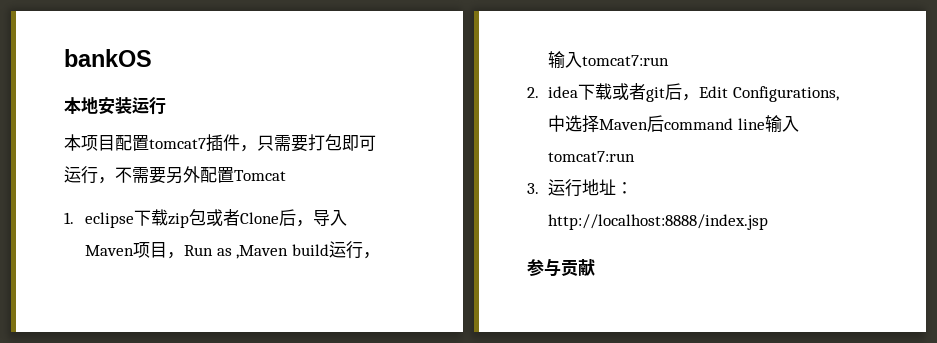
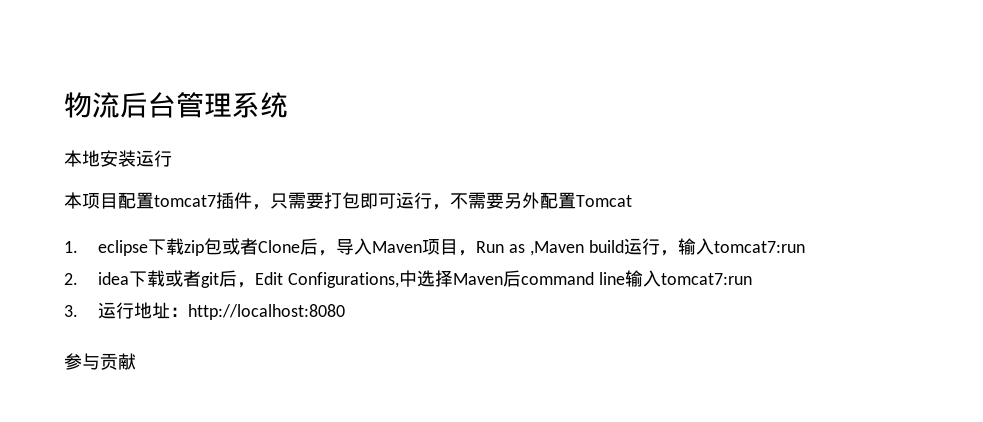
- bankOS
+ 物流后台管理系统
- 3.运行地址：http://localhost:8888/index.jsp
+ 3.运行地址：http://localhost:8080

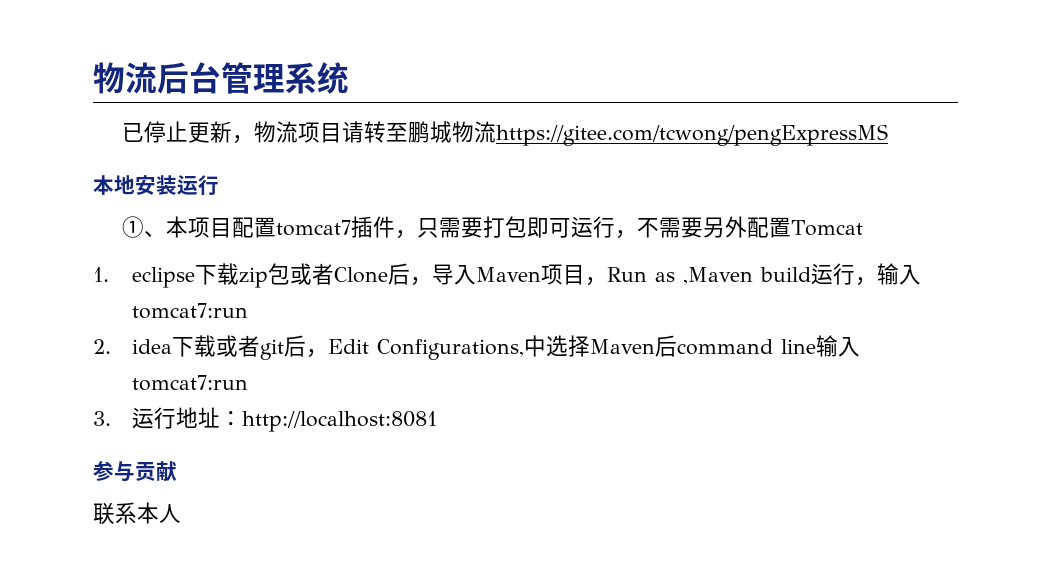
+ 已停止更新，物流项目请转至鹏城物流https://gitee.com/tcwong/pengExpressMS
- 本项目配置tomcat7插件，只需要打包即可运行，不需要另外配置Tomcat
+ ①、本项目配置tomcat7插件，只需要打包即可运行，不需要另外配置Tomcat
- 3.运行地址：http://localhost:8080
+ 3.运行地址：http://localhost:8081
+ 联系本人

